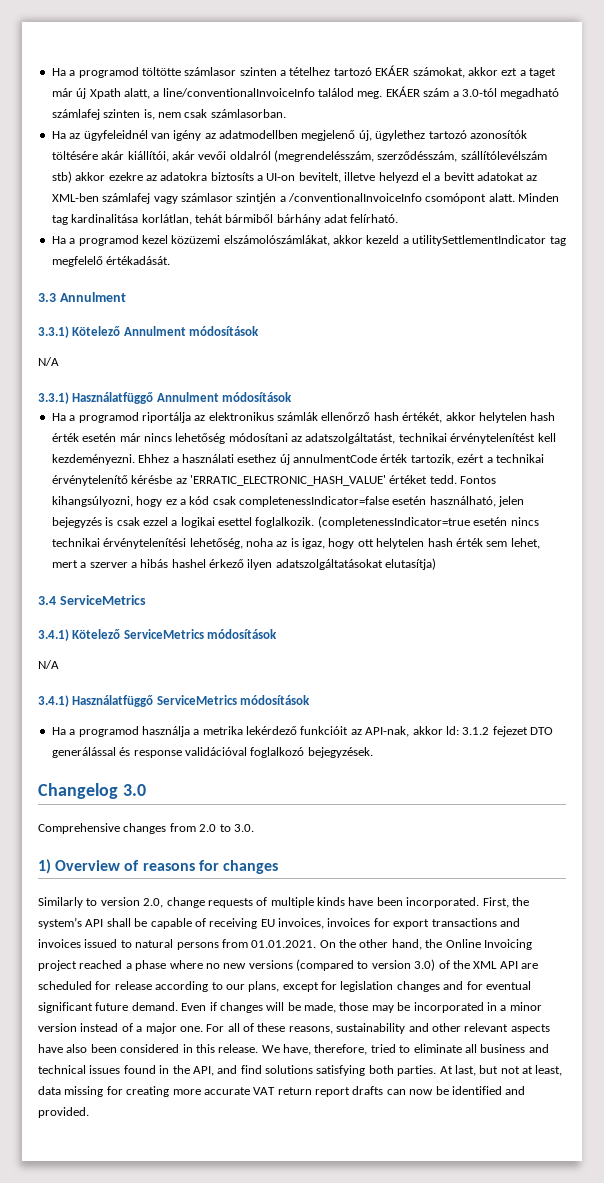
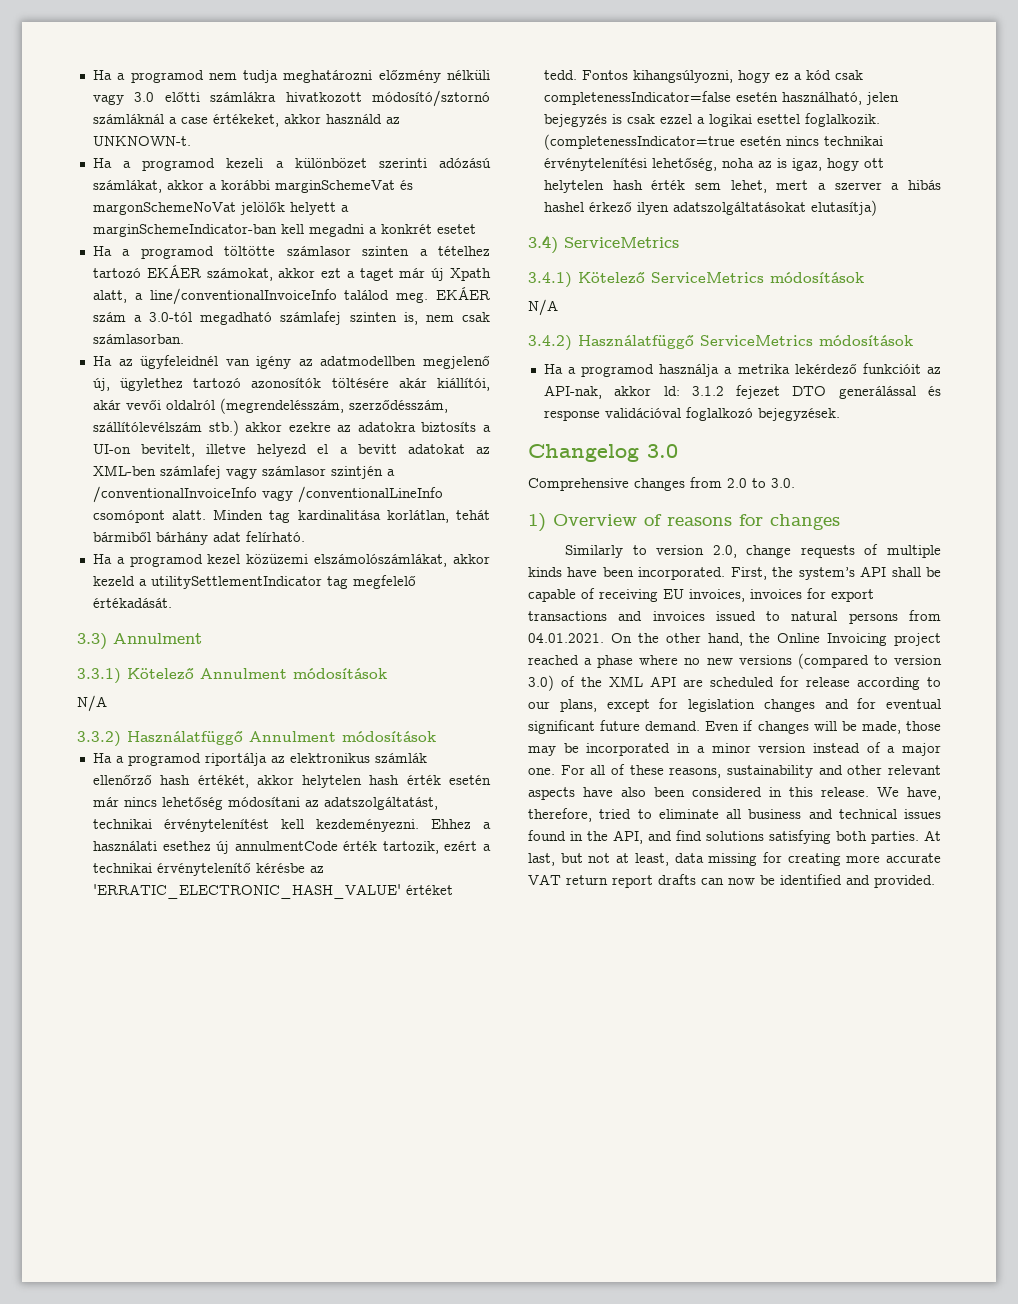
+ Ha a programod nem tudja meghatározni előzmény nélküli vagy 3.0 előtti számlákra hivatkozott módosító/sztornó számláknál a case értékeket, akkor használd az UNKNOWN-t.
+ Ha a programod kezeli a különbözet szerinti adózású számlákat, akkor a korábbi marginSchemeVat és margonSchemeNoVat jelölők helyett a marginSchemeIndicator-ban kell megadni a konkrét esetet
- Ha az ügyfeleidnél van igény az adatmodellben megjelenő új, ügylethez tartozó azonosítók töltésére akár kiállítói, akár vevői oldalról (megrendelésszám, szerződésszám, szállítólevélszám stb) akkor ezekre az adatokra biztosíts a UI-on bevitelt, illetve helyezd el a bevitt adatokat az XML-ben számlafej vagy számlasor szintjén a /conventionalInvoiceInfo csomópont alatt.
+ Ha az ügyfeleidnél van igény az adatmodellben megjelenő új, ügylethez tartozó azonosítók töltésére akár kiállítói, akár vevői oldalról (megrendelésszám, szerződésszám, szállítólevélszám stb.) akkor ezekre az adatokra biztosíts a UI-on bevitelt, illetve helyezd el a bevitt adatokat az XML-ben számlafej vagy számlasor szintjén a /conventionalInvoiceInfo vagy /conventionalLineInfo csomópont alatt.
- 3.3 Annulment
+ 3.3) Annulment
- 3.3.1) Használatfüggő Annulment módosítások
+ 3.3.2) Használatfüggő Annulment módosítások
- 3.4 ServiceMetrics
+ 3.4) ServiceMetrics
- 3.4.1) Használatfüggő ServiceMetrics módosítások
+ 3.4.2) Használatfüggő ServiceMetrics módosítások
- First, the system’s API shall be capable of receiving EU invoices, invoices for export transactions and invoices issued to natural persons from 01.01.2021. On the other hand, the Online Invoicing project reached a phase where no new versions (compared to version 3.0) of the XML API are scheduled for release according to our plans, except for legislation changes and for eventual significant future demand.
+ First, the system’s API shall be capable of receiving EU invoices, invoices for export transactions and invoices issued to natural persons from 04.01.2021. On the other hand, the Online Invoicing project reached a phase where no new versions (compared to version 3.0) of the XML API are scheduled for release according to our plans, except for legislation changes and for eventual significant future demand.

